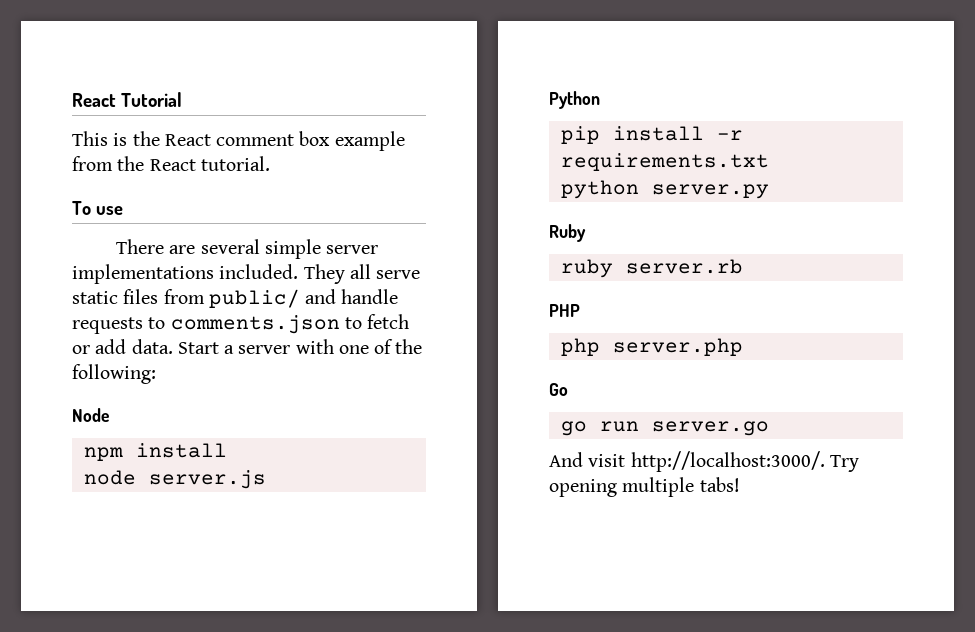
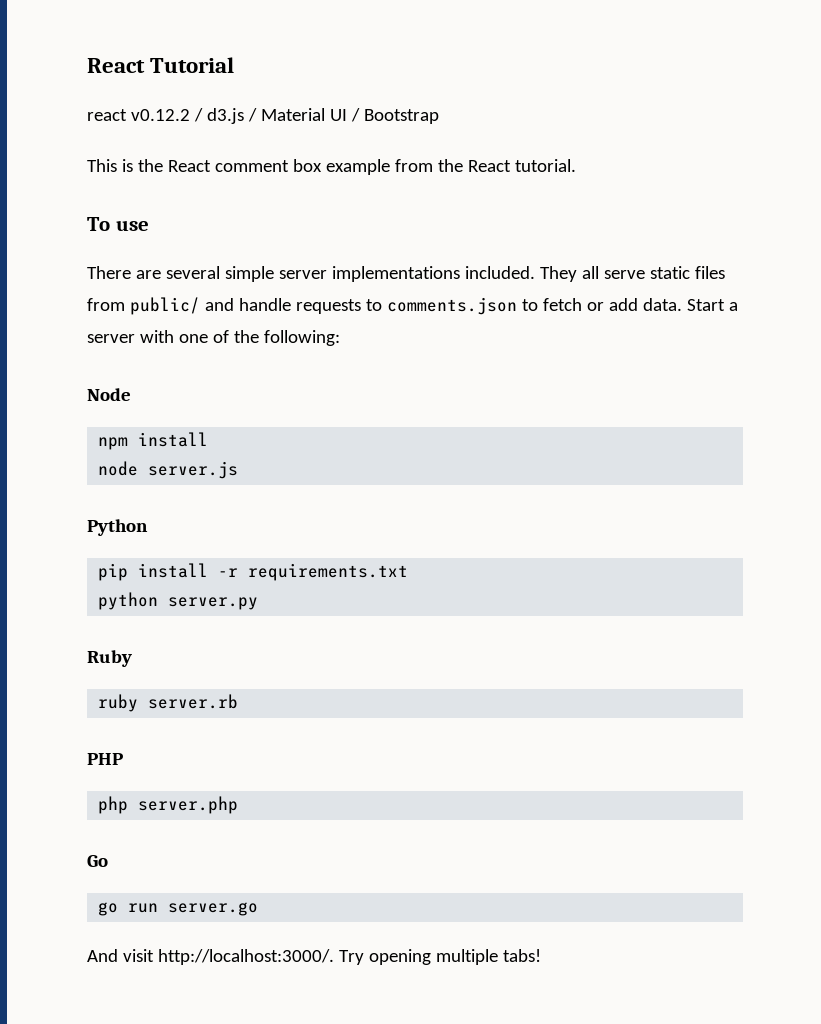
+ react v0.12.2 / d3.js / Material UI / Bootstrap

